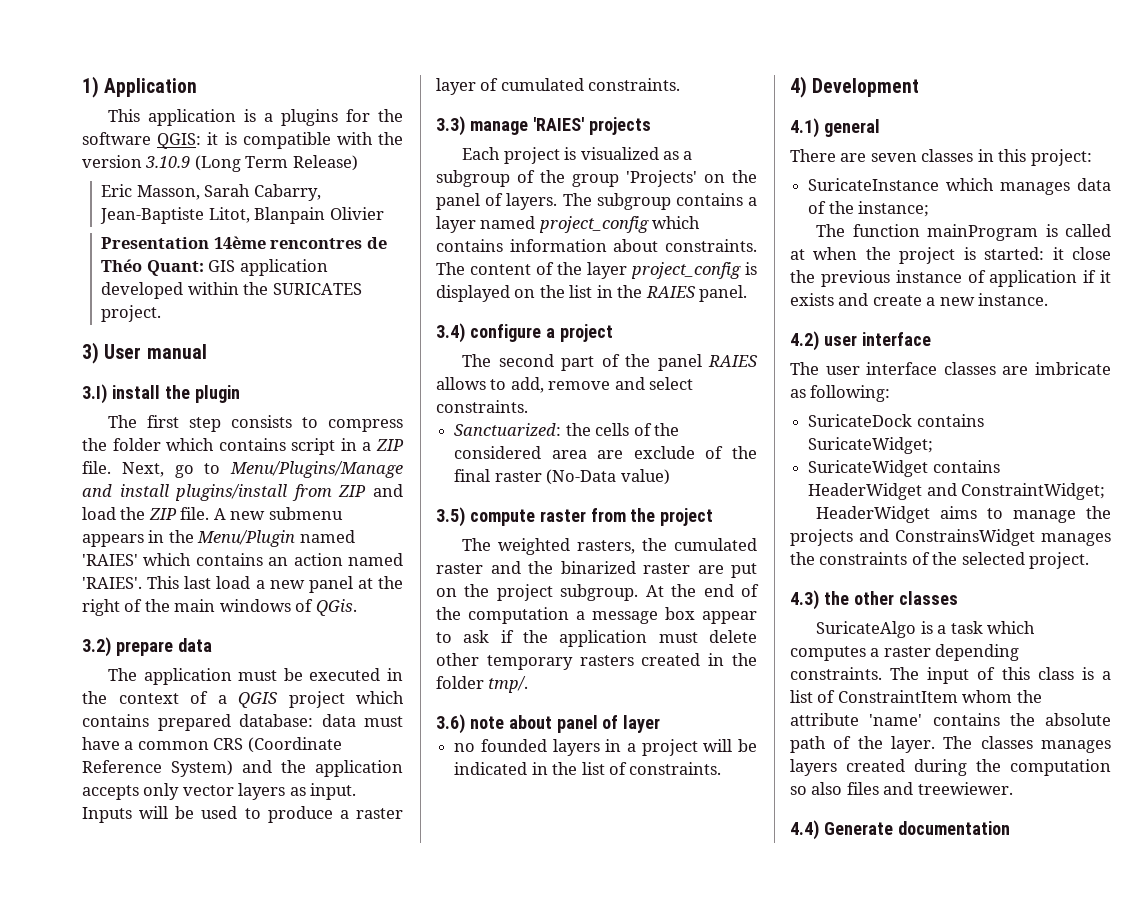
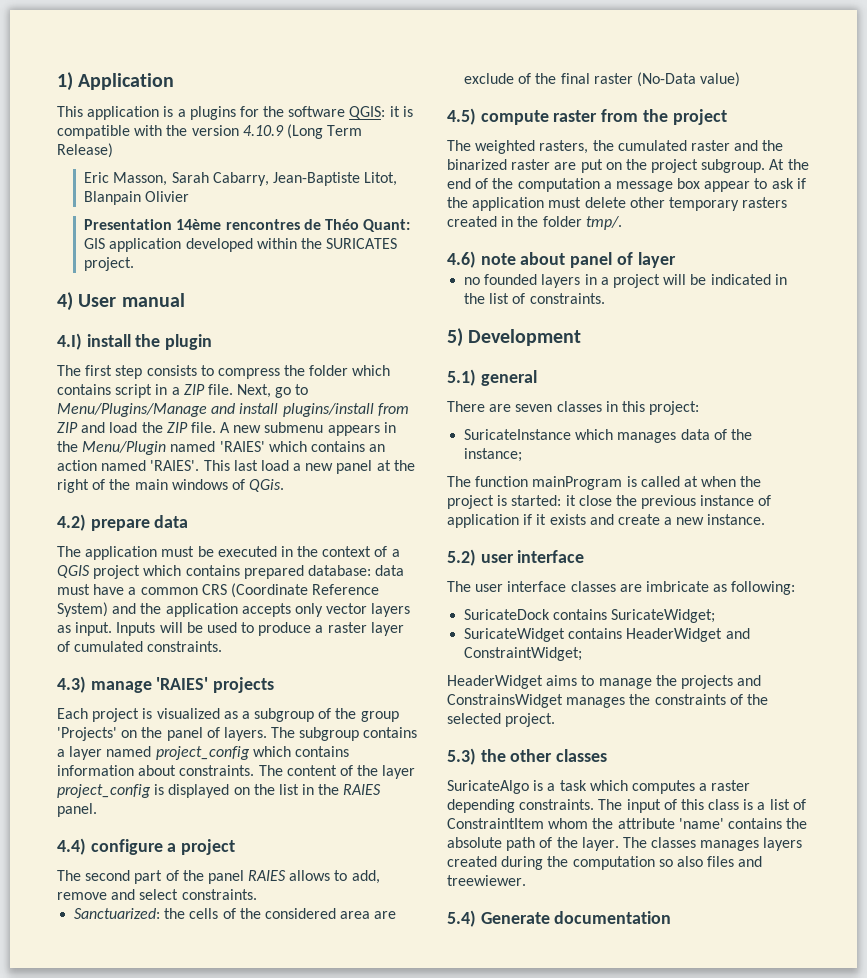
- This application is a plugins for the software QGIS: it is compatible with the version 3.10.9 (Long Term Release)
+ This application is a plugins for the software QGIS: it is compatible with the version 4.10.9 (Long Term Release)
- 3) User manual
+ 4) User manual
- 3.I) install the plugin
+ 4.I) install the plugin
- 3.2) prepare data
+ 4.2) prepare data
- 3.3) manage 'RAIES' projects
+ 4.3) manage 'RAIES' projects
- 3.4) configure a project
+ 4.4) configure a project
- 3.5) compute raster from the project
+ 4.5) compute raster from the project
- 3.6) note about panel of layer
+ 4.6) note about panel of layer
- 4) Development
+ 5) Development
- 4.1) general
+ 5.1) general
- 4.2) user interface
+ 5.2) user interface
- 4.3) the other classes
+ 5.3) the other classes
- 4.4) Generate documentation
+ 5.4) Generate documentation

